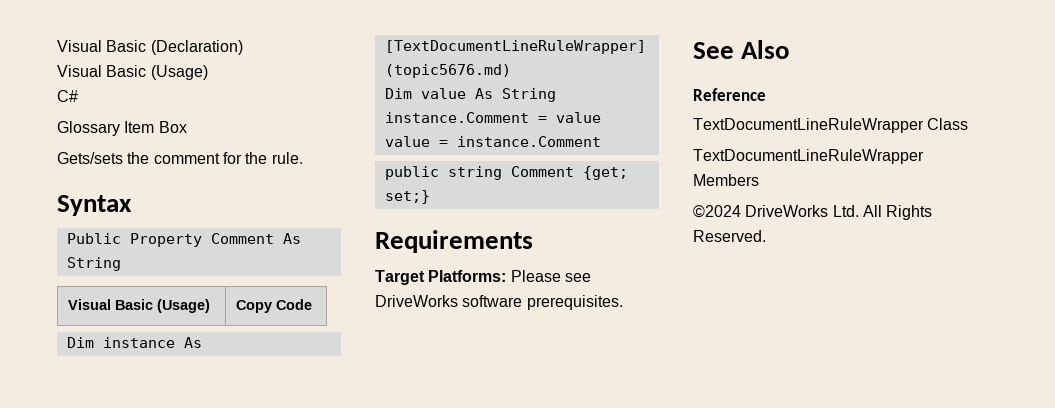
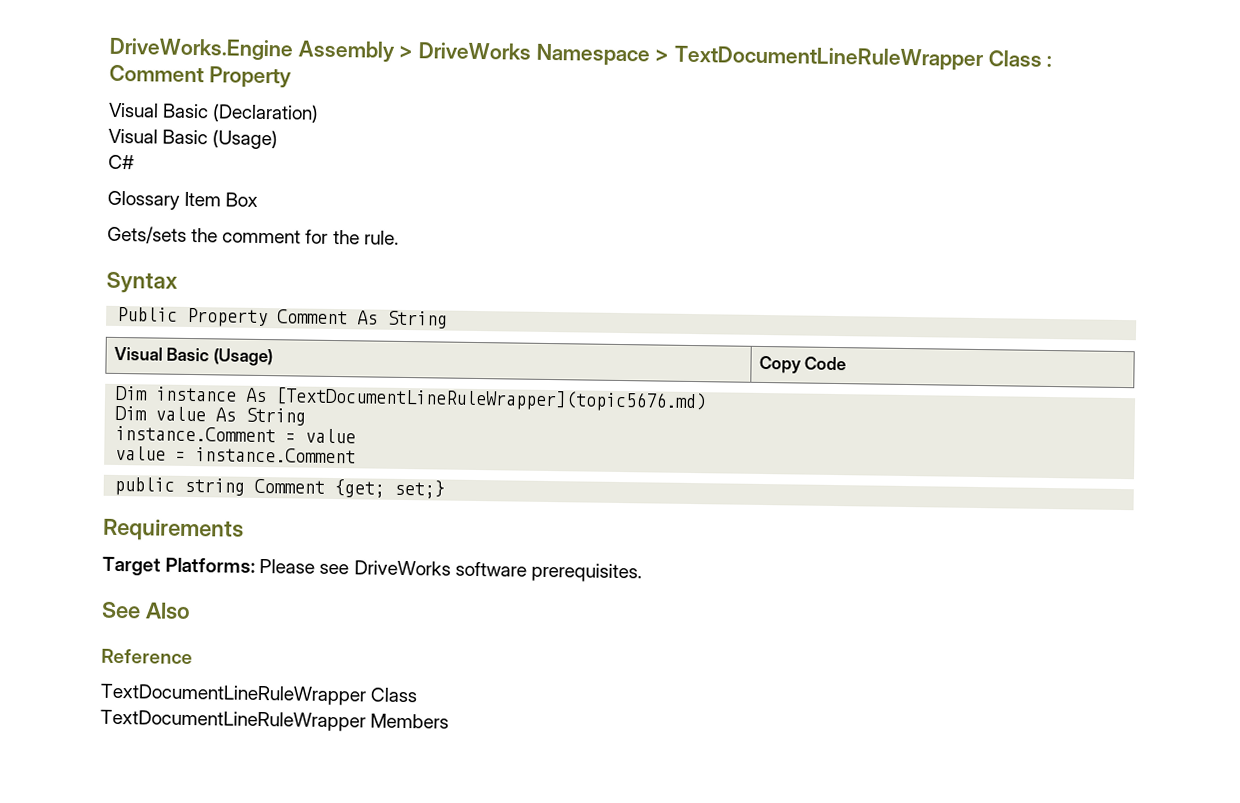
+ DriveWorks.Engine Assembly > DriveWorks Namespace > TextDocumentLineRuleWrapper Class : Comment Property
- ©2024 DriveWorks Ltd. All Rights Reserved.

